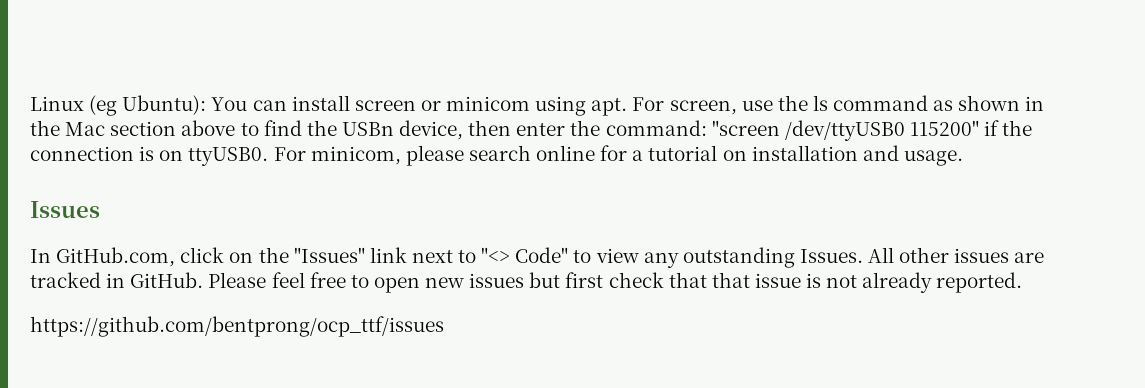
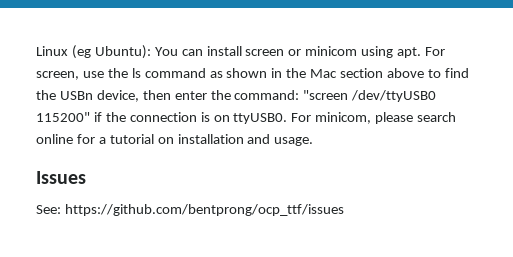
- In GitHub.com, click on the "Issues" link next to "<> Code" to view any outstanding Issues. All other issues are tracked in GitHub. Please feel free to open new issues but first check that that issue is not already reported.
- https://github.com/bentprong/ocp_ttf/issues
+ See: https://github.com/bentprong/ocp_ttf/issues

